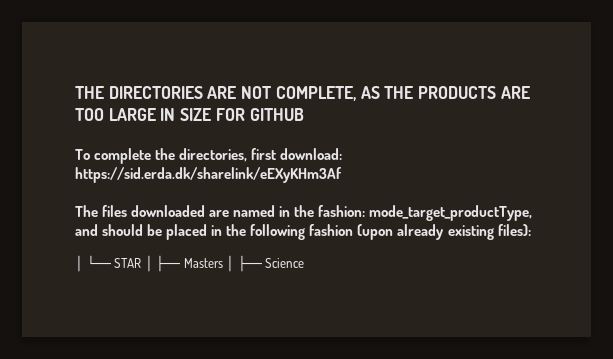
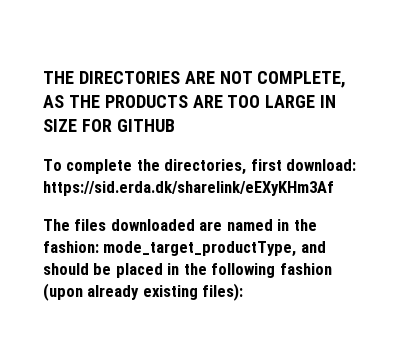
- │ └── STAR │ ├── Masters │ ├── Science

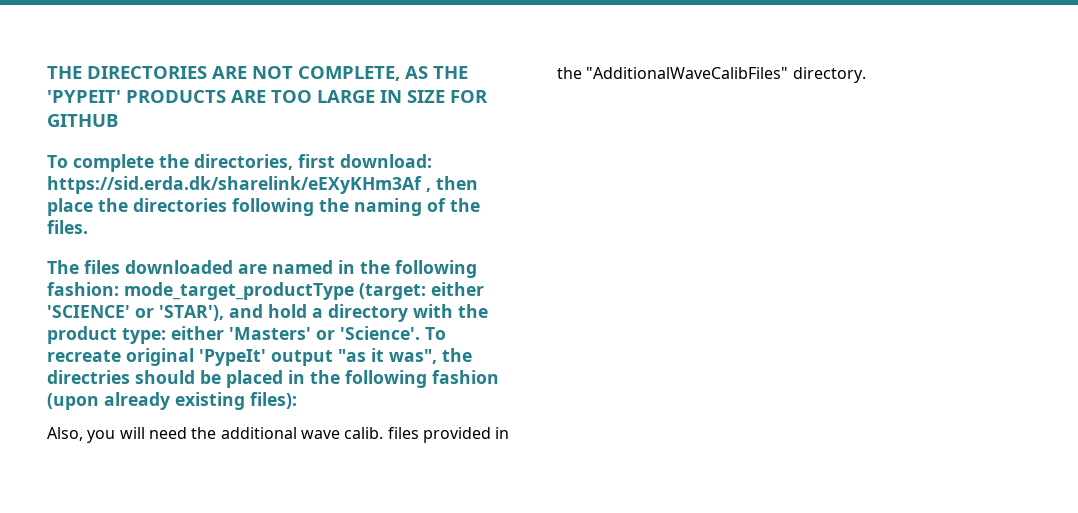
- THE DIRECTORIES ARE NOT COMPLETE, AS THE PRODUCTS ARE TOO LARGE IN SIZE FOR GITHUB
+ THE DIRECTORIES ARE NOT COMPLETE, AS THE 'PYPEIT' PRODUCTS ARE TOO LARGE IN SIZE FOR GITHUB
- To complete the directories, first download: https://sid.erda.dk/sharelink/eEXyKHm3Af
+ To complete the directories, first download: https://sid.erda.dk/sharelink/eEXyKHm3Af , then place the directories following the naming of the files.
- The files downloaded are named in the fashion: mode_target_productType, and should be placed in the following fashion (upon already existing files):
+ The files downloaded are named in the following fashion: mode_target_productType (target: either 'SCIENCE' or 'STAR'), and hold a directory with the product type: either 'Masters' or 'Science'. To recreate original 'PypeIt' output "as it was", the directries should be placed in the following fashion (upon already existing files):
+ Also, you will need the additional wave calib. files provided in the "AdditionalWaveCalibFiles" directory.

